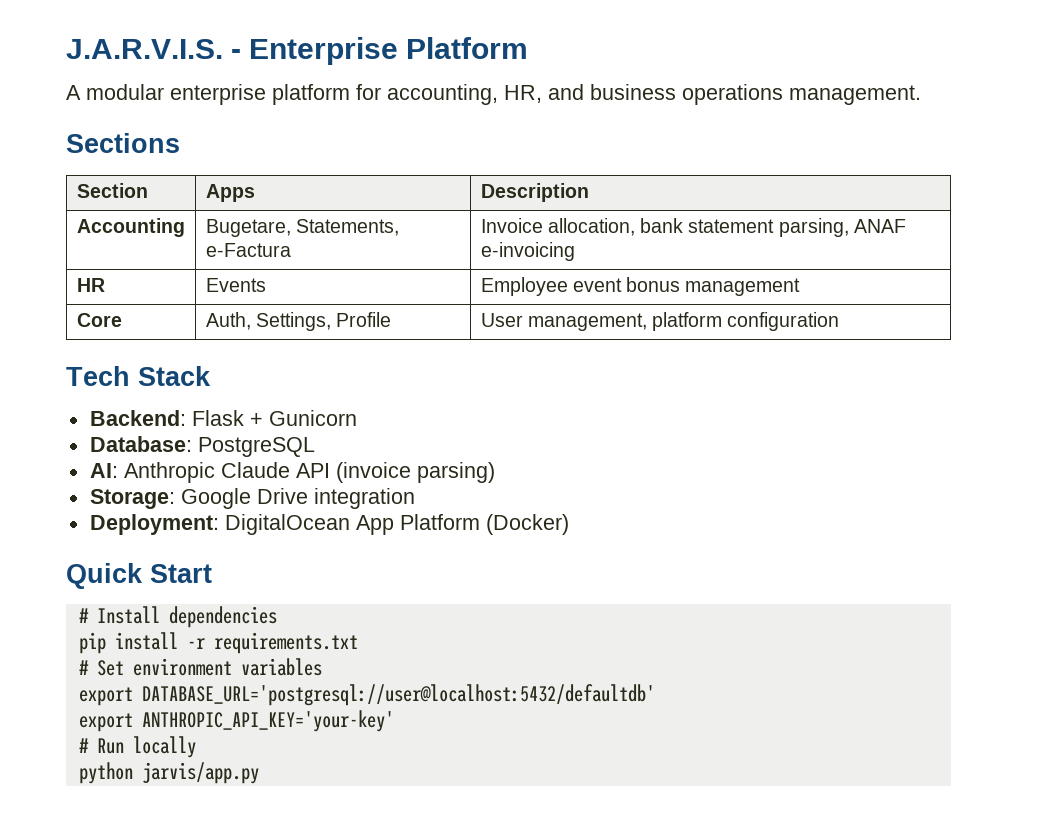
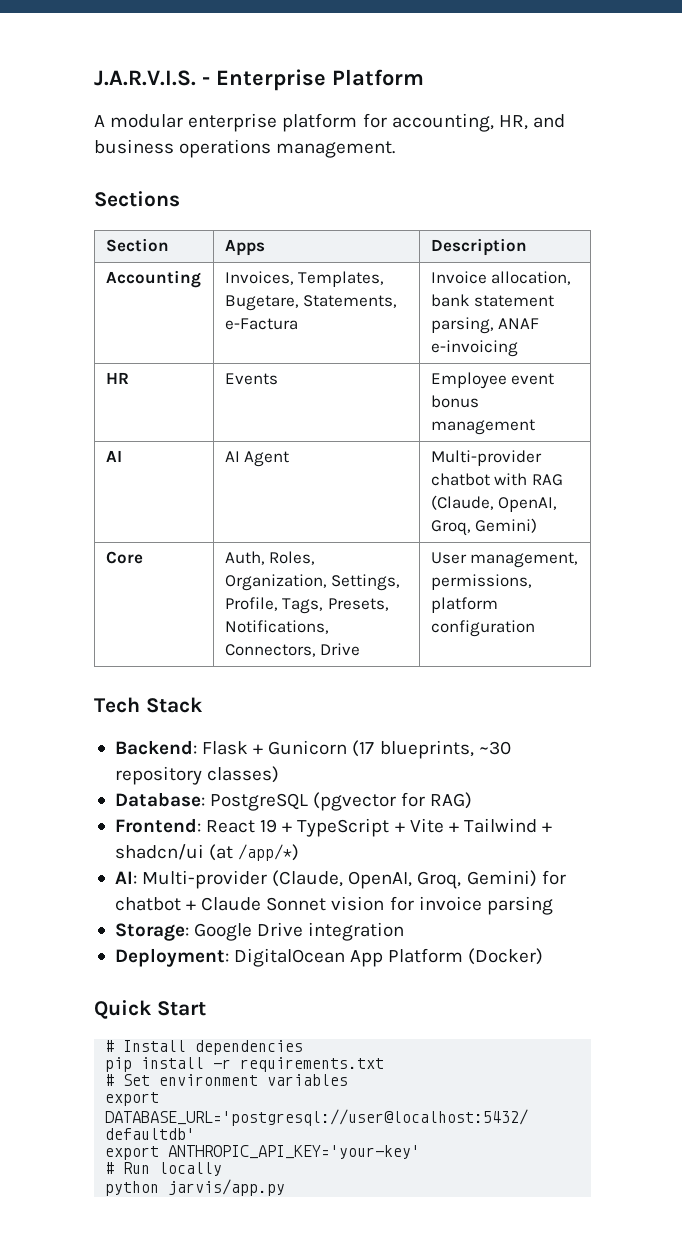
- Accounting | Bugetare, Statements, e-Factura | Invoice allocation, bank statement parsing, ANAF e-invoicing
+ Accounting | Invoices, Templates, Bugetare, Statements, e-Factura | Invoice allocation, bank statement parsing, ANAF e-invoicing
- Core | Auth, Settings, Profile | User management, platform configuration
+ AI | AI Agent | Multi-provider chatbot with RAG (Claude, OpenAI, Groq, Gemini)
+ Core | Auth, Roles, Organization, Settings, Profile, Tags, Presets, Notifications, Connectors, Drive | User management, permissions, platform configuration
- Backend: Flask + Gunicorn
- Database: PostgreSQL
- AI: Anthropic Claude API (invoice parsing)
+ Backend: Flask + Gunicorn (17 blueprints, ~30 repository classes)
+ Database: PostgreSQL (pgvector for RAG)
+ Frontend: React 19 + TypeScript + Vite + Tailwind + shadcn/ui (at /app/*)
+ AI: Multi-provider (Claude, OpenAI, Groq, Gemini) for chatbot + Claude Sonnet vision for invoice parsing

